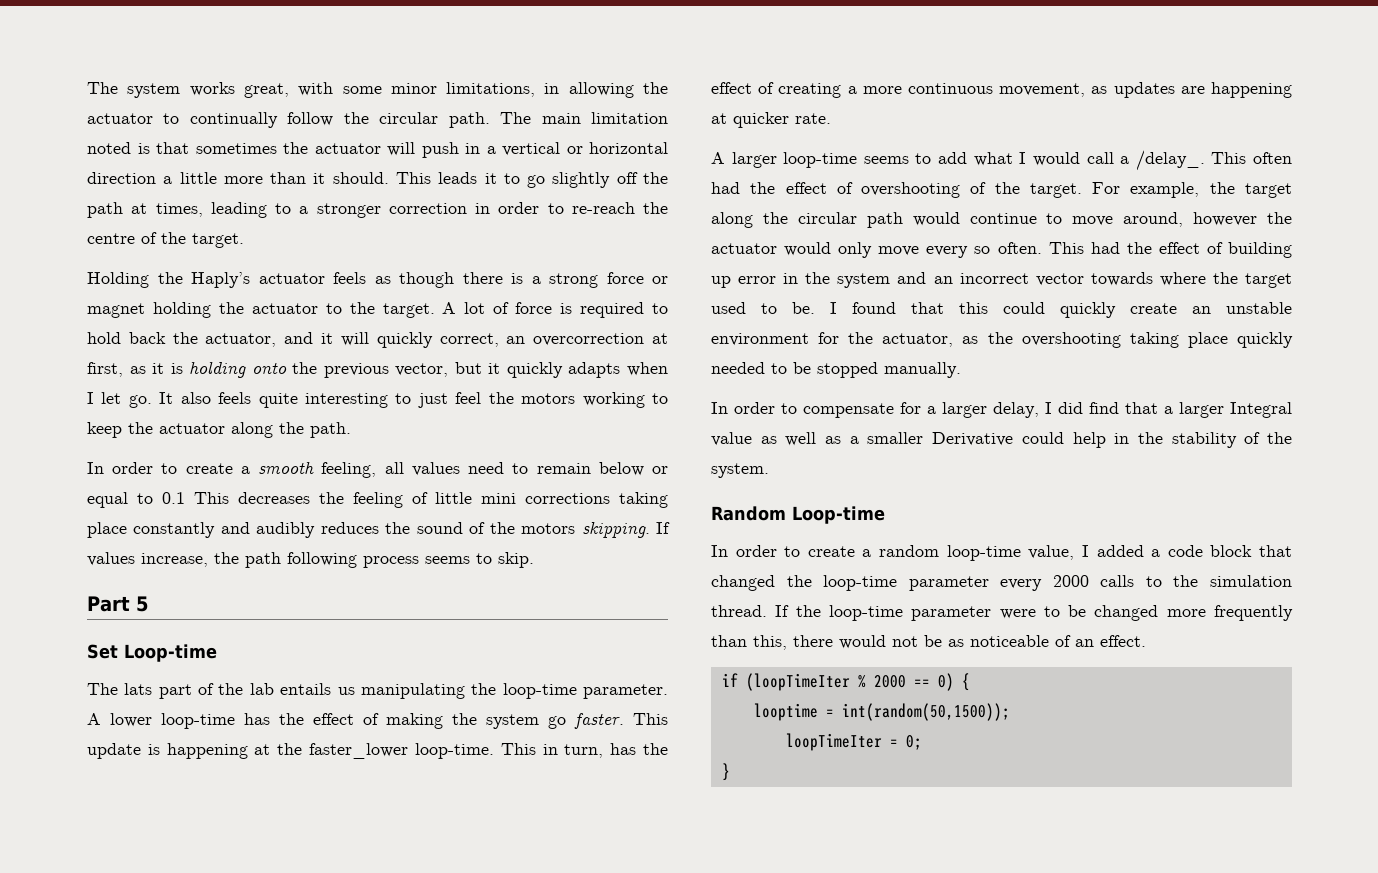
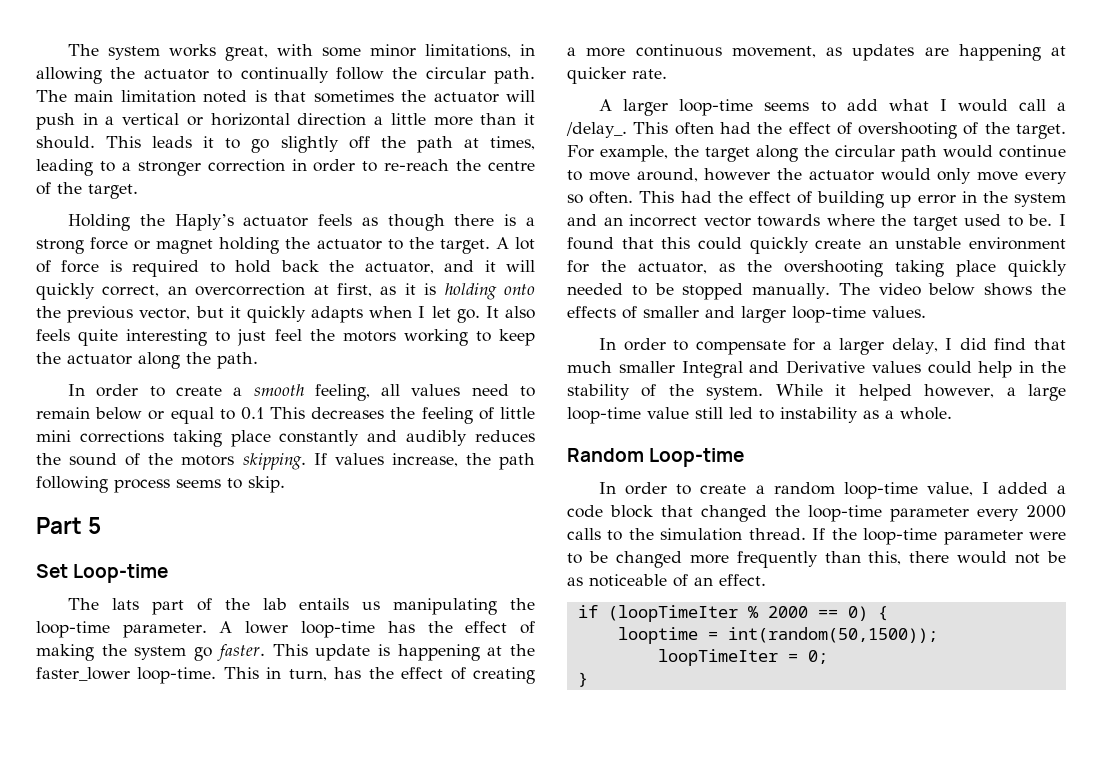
+ The video below shows the effects of smaller and larger loop-time values.
- In order to compensate for a larger delay, I did find that a larger Integral value as well as a smaller Derivative could help in the stability of the system.
+ In order to compensate for a larger delay, I did find that much smaller Integral and Derivative values could help in the stability of the system. While it helped however, a large loop-time value still led to instability as a whole.

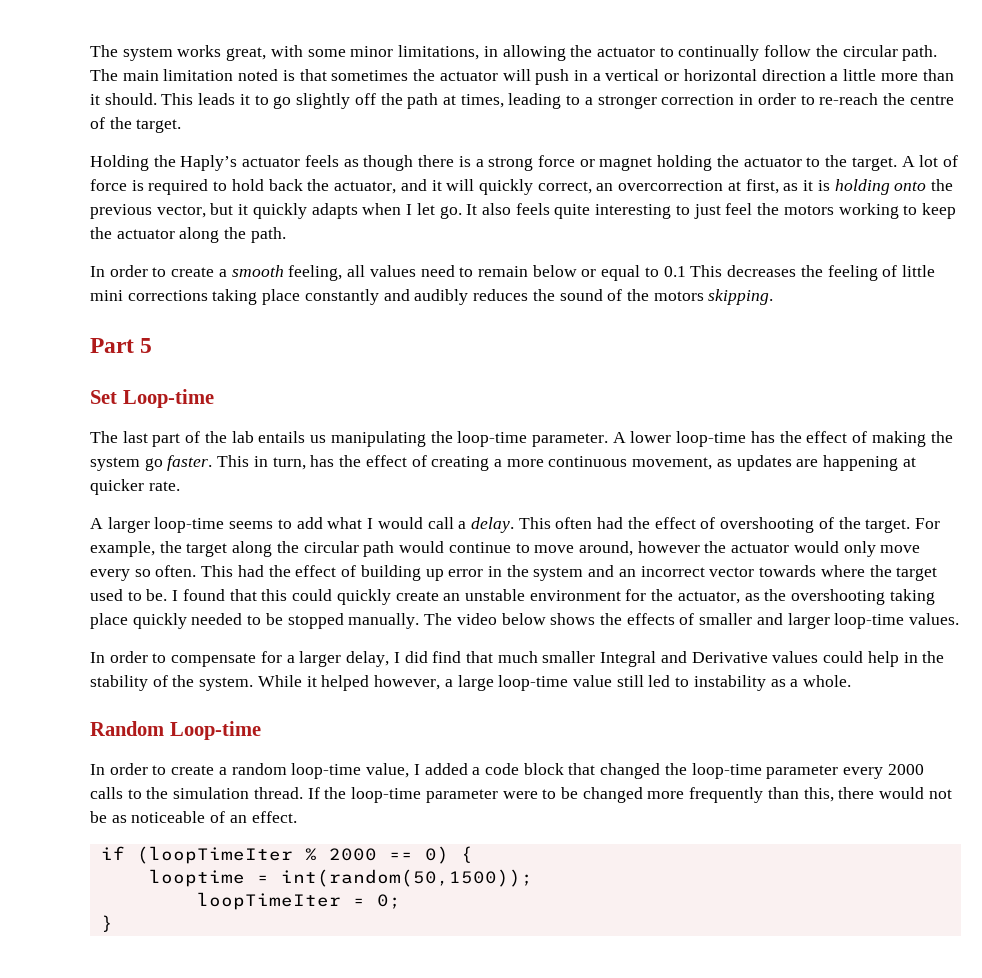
- If values increase, the path following process seems to skip.
- The lats part of the lab entails us manipulating the loop-time parameter.
+ The last part of the lab entails us manipulating the loop-time parameter.
- This update is happening at the faster_lower loop-time. This in turn, has the effect of creating a more continuous movement, as updates are happening at quicker rate.
+ This in turn, has the effect of creating a more continuous movement, as updates are happening at quicker rate.
- A larger loop-time seems to add what I would call a /delay_.
+ A larger loop-time seems to add what I would call a delay.

